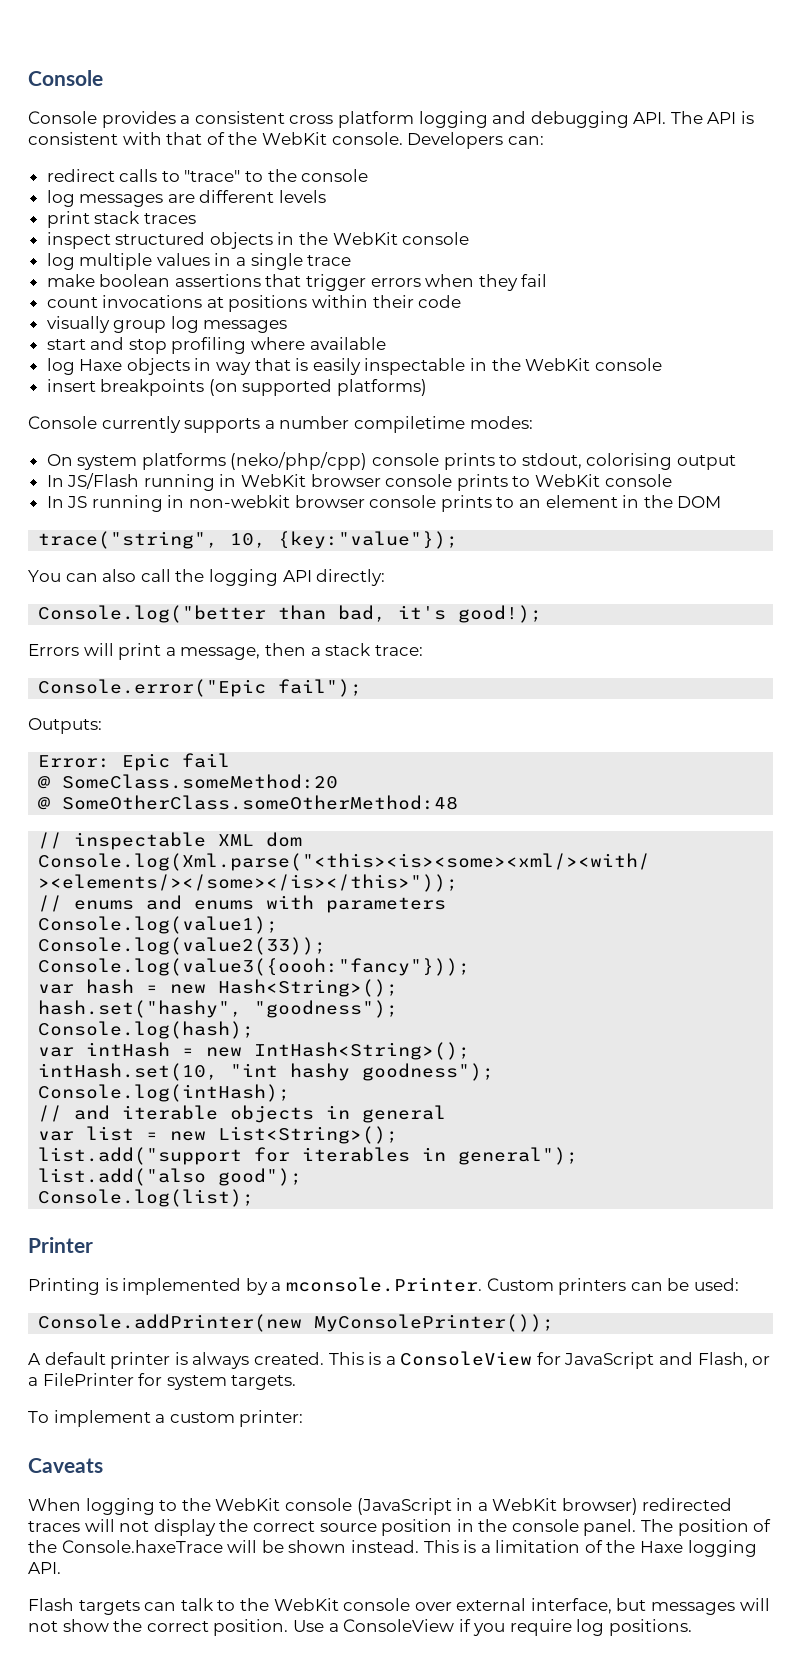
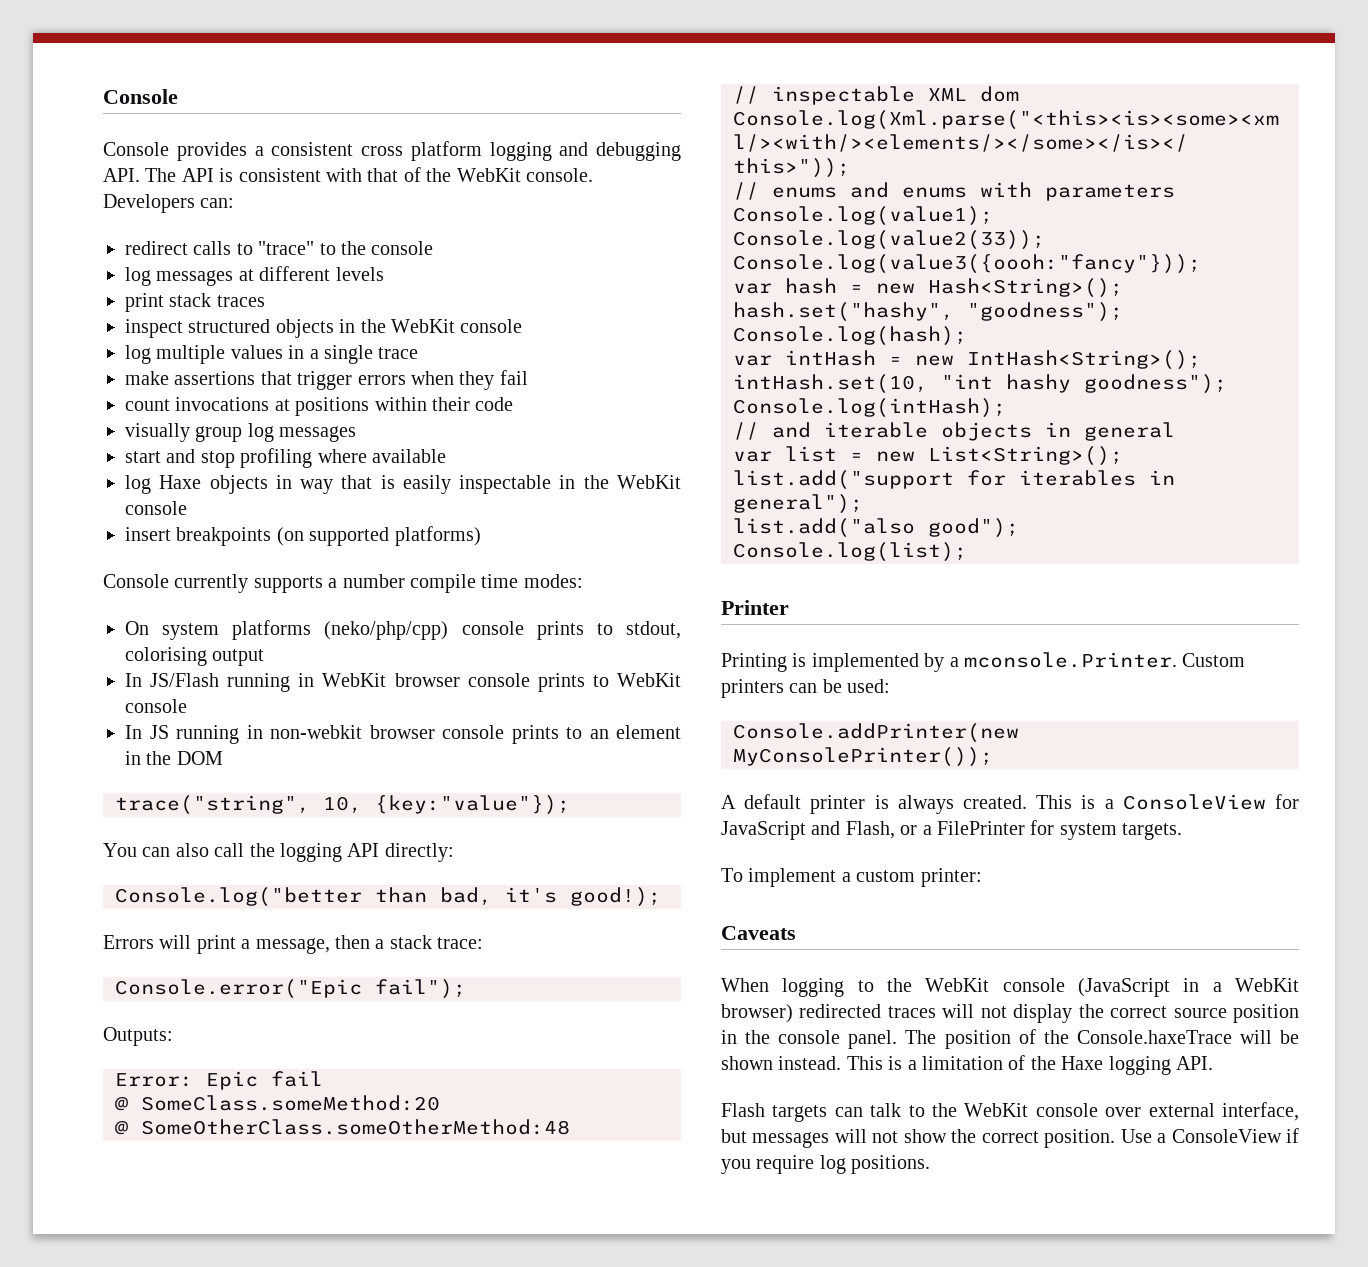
- log messages are different levels
+ log messages at different levels
- make boolean assertions that trigger errors when they fail
+ make assertions that trigger errors when they fail
- Console currently supports a number compiletime modes:
+ Console currently supports a number compile time modes:

